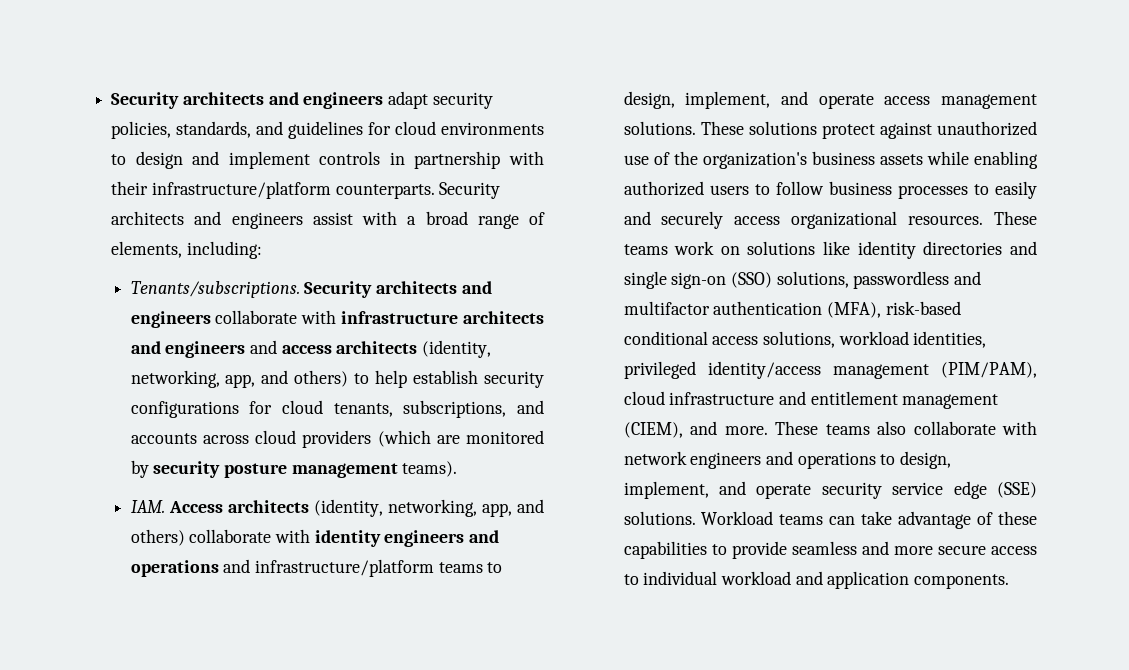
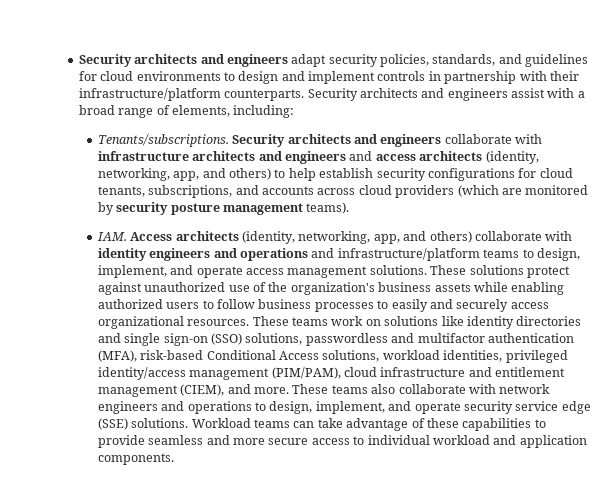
- These teams work on solutions like identity directories and single sign-on (SSO) solutions, passwordless and multifactor authentication (MFA), risk-based conditional access solutions, workload identities, privileged identity/access management (PIM/PAM), cloud infrastructure and entitlement management (CIEM), and more.
+ These teams work on solutions like identity directories and single sign-on (SSO) solutions, passwordless and multifactor authentication (MFA), risk-based Conditional Access solutions, workload identities, privileged identity/access management (PIM/PAM), cloud infrastructure and entitlement management (CIEM), and more.

